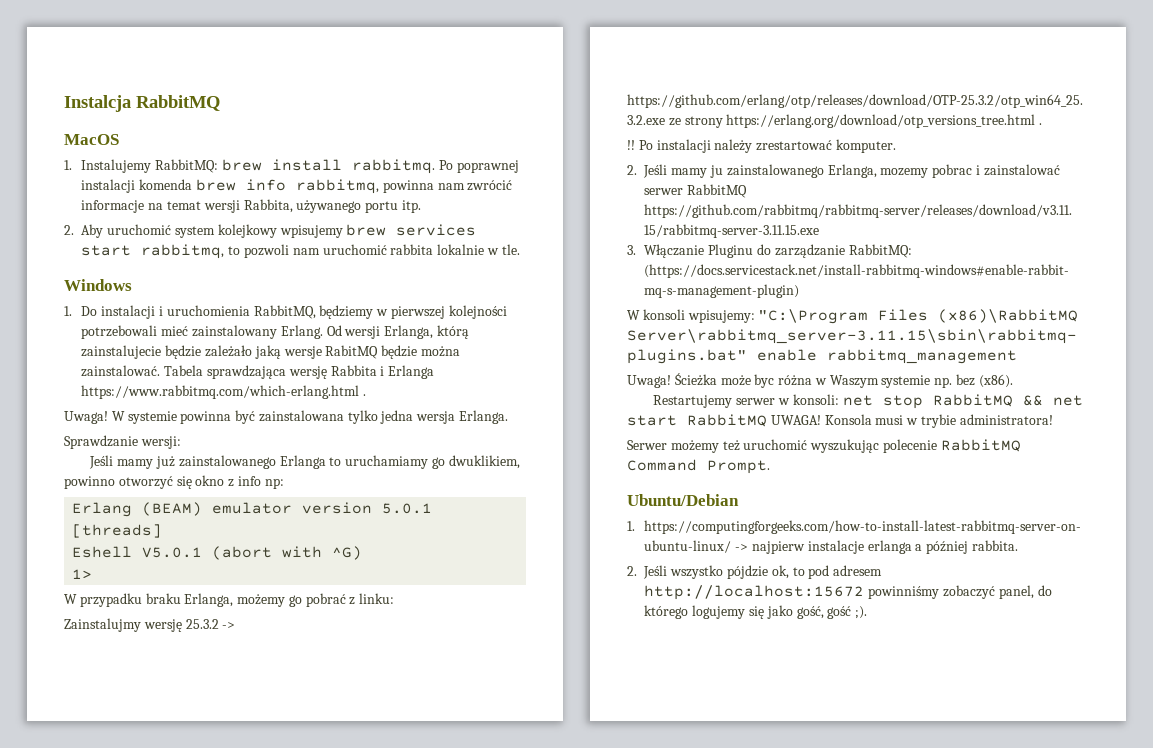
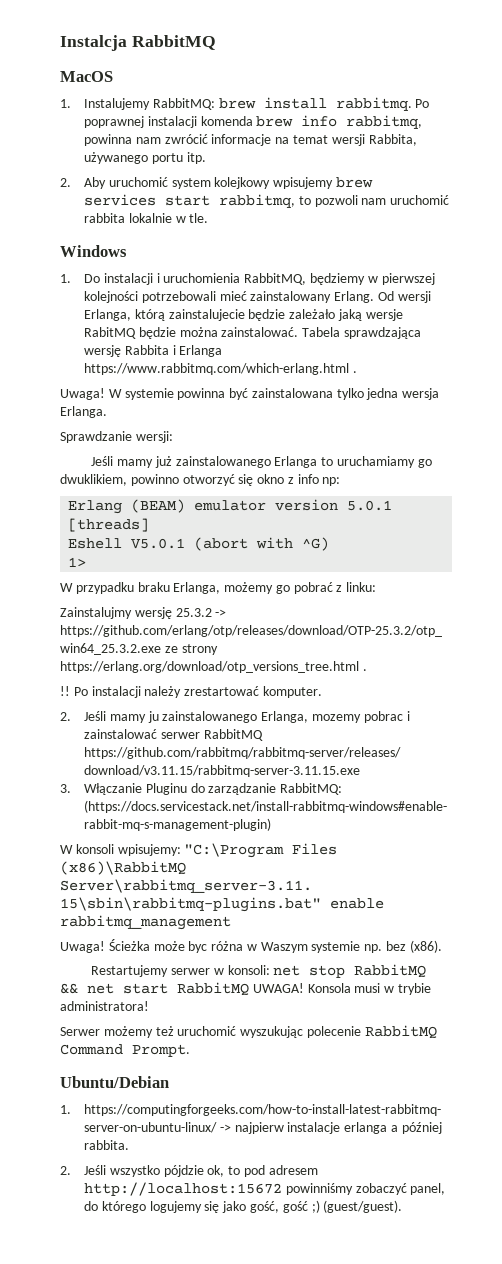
- 2. Jeśli wszystko pójdzie ok, to pod adresem http://localhost:15672 powinniśmy zobaczyć panel, do którego logujemy się jako gość, gość ;).
+ 2. Jeśli wszystko pójdzie ok, to pod adresem http://localhost:15672 powinniśmy zobaczyć panel, do którego logujemy się jako gość, gość ;) (guest/guest).

